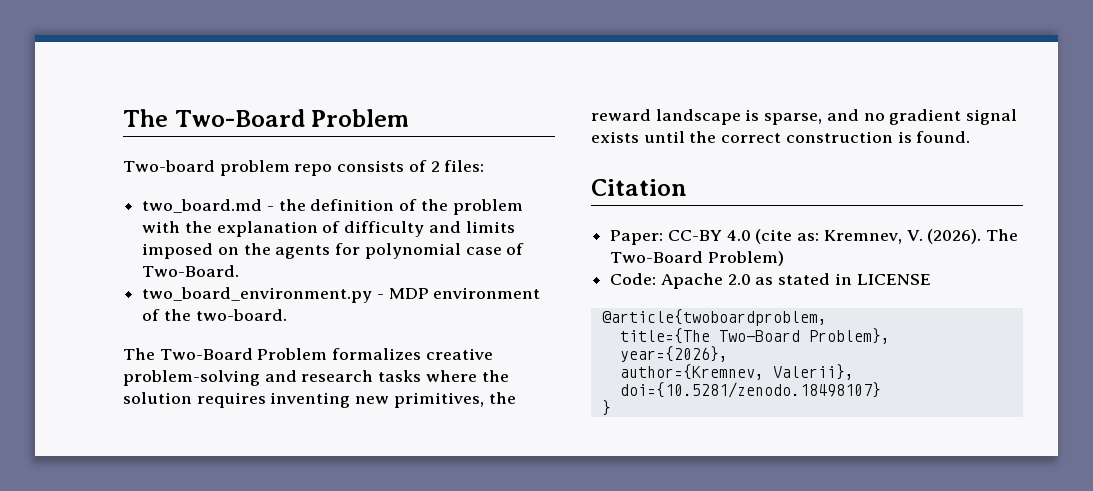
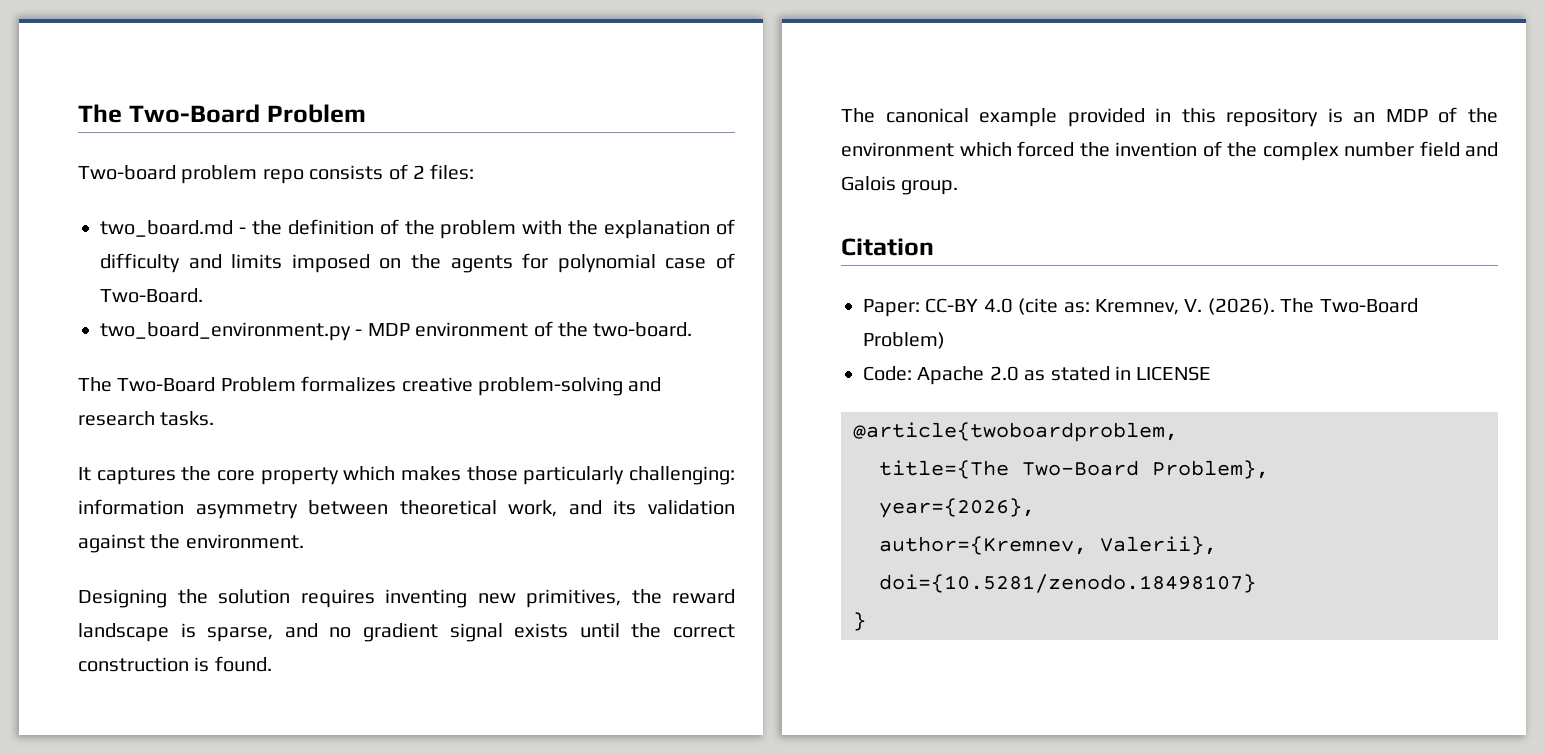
- The Two-Board Problem formalizes creative problem-solving and research tasks where the solution requires inventing new primitives, the reward landscape is sparse, and no gradient signal exists until the correct construction is found.
+ The Two-Board Problem formalizes creative problem-solving and research tasks.
+ It captures the core property which makes those particularly challenging: information asymmetry between theoretical work, and its validation against the environment.
+ Designing the solution requires inventing new primitives, the reward landscape is sparse, and no gradient signal exists until the correct construction is found.
+ The canonical example provided in this repository is an MDP of the environment which forced the invention of the complex number field and Galois group.

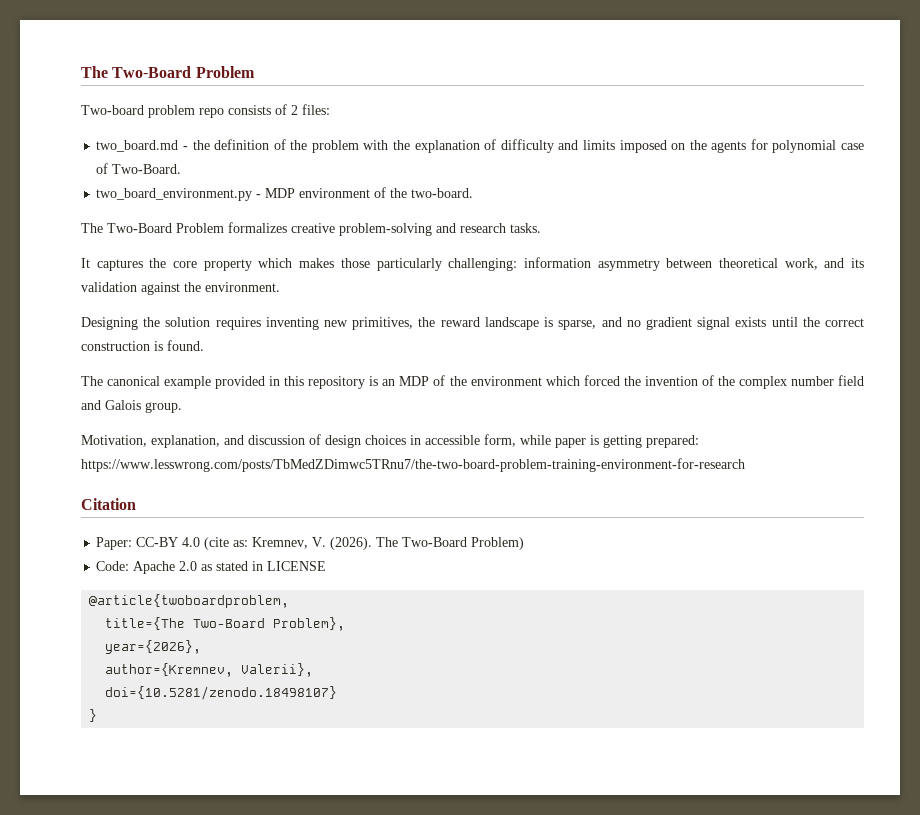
+ Motivation, explanation, and discussion of design choices in accessible form, while paper is getting prepared: https://www.lesswrong.com/posts/TbMedZDimwc5TRnu7/the-two-board-problem-training-environment-for-research

